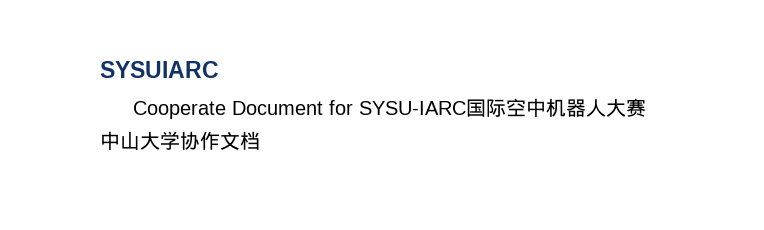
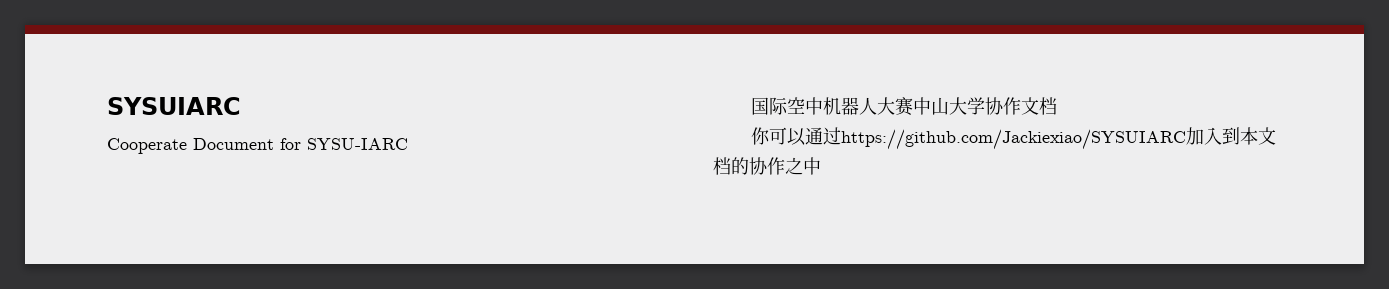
- Cooperate Document for SYSU-IARC国际空中机器人大赛中山大学协作文档
+ Cooperate Document for SYSU-IARC
+ 国际空中机器人大赛中山大学协作文档
+ 你可以通过https://github.com/Jackiexiao/SYSUIARC加入到本文档的协作之中

